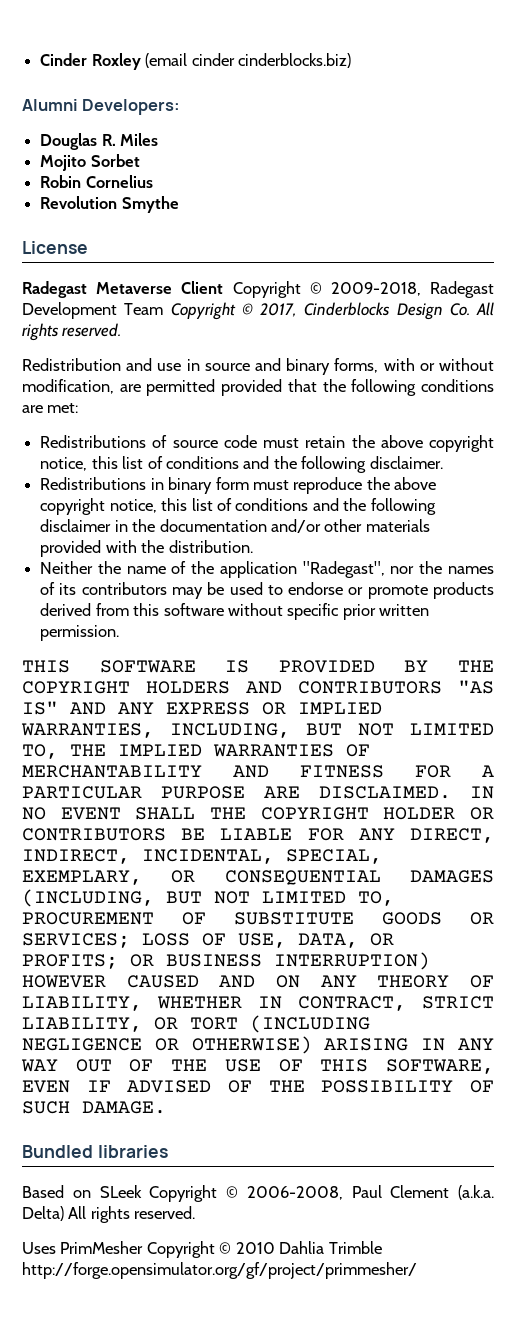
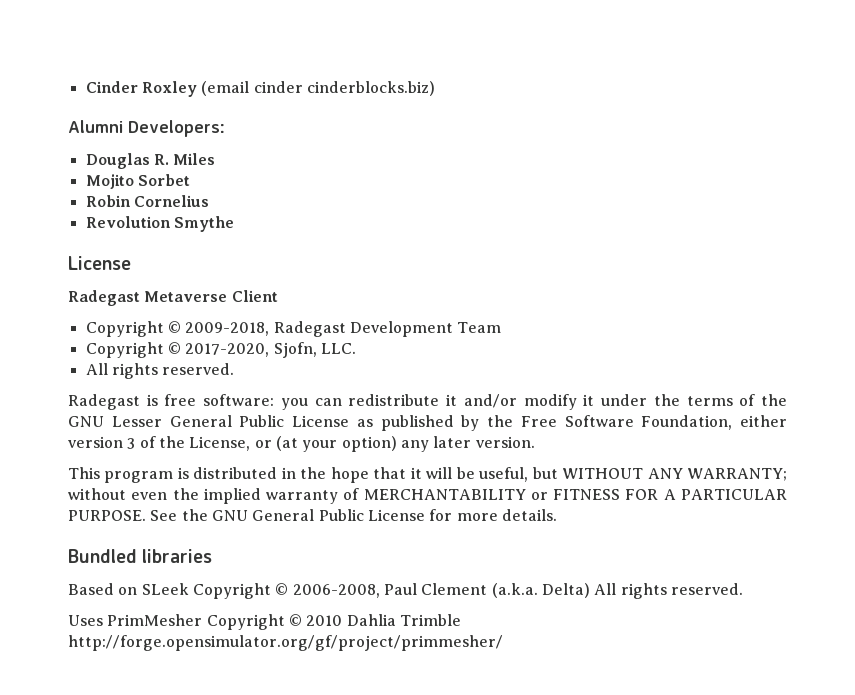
- Radegast Metaverse Client Copyright © 2009-2018, Radegast Development Team Copyright © 2017, Cinderblocks Design Co. All rights reserved.
- Redistribution and use in source and binary forms, with or without modification, are permitted provided that the following conditions are met:
- Redistributions of source code must retain the above copyright notice, this list of conditions and the following disclaimer.
- Redistributions in binary form must reproduce the above copyright notice, this list of conditions and the following disclaimer in the documentation and/or other materials provided with the distribution.
- Neither the name of the application "Radegast", nor the names of its contributors may be used to endorse or promote products derived from this software without specific prior written permission.
- THIS SOFTWARE IS PROVIDED BY THE COPYRIGHT HOLDERS AND CONTRIBUTORS "AS IS" AND ANY EXPRESS OR IMPLIED WARRANTIES, INCLUDING, BUT NOT LIMITED TO, THE IMPLIED WARRANTIES OF MERCHANTABILITY AND FITNESS FOR A PARTICULAR PURPOSE ARE DISCLAIMED. IN NO EVENT SHALL THE COPYRIGHT HOLDER OR CONTRIBUTORS BE LIABLE FOR ANY DIRECT, INDIRECT, INCIDENTAL, SPECIAL, EXEMPLARY, OR CONSEQUENTIAL DAMAGES (INCLUDING, BUT NOT LIMITED TO, PROCUREMENT OF SUBSTITUTE GOODS OR SERVICES; LOSS OF USE, DATA, OR PROFITS; OR BUSINESS INTERRUPTION) HOWEVER CAUSED AND ON ANY THEORY OF LIABILITY, WHETHER IN CONTRACT, STRICT LIABILITY, OR TORT (INCLUDING NEGLIGENCE OR OTHERWISE) ARISING IN ANY WAY OUT OF THE USE OF THIS SOFTWARE, EVEN IF ADVISED OF THE POSSIBILITY OF SUCH DAMAGE.
+ Radegast Metaverse Client
+ Copyright © 2009-2018, Radegast Development Team
+ Copyright © 2017-2020, Sjofn, LLC.
+ All rights reserved.
+ Radegast is free software: you can redistribute it and/or modify it under the terms of the GNU Lesser General Public License as published by the Free Software Foundation, either version 3 of the License, or (at your option) any later version.
+ This program is distributed in the hope that it will be useful, but WITHOUT ANY WARRANTY; without even the implied warranty of MERCHANTABILITY or FITNESS FOR A PARTICULAR PURPOSE. See the GNU General Public License for more details.

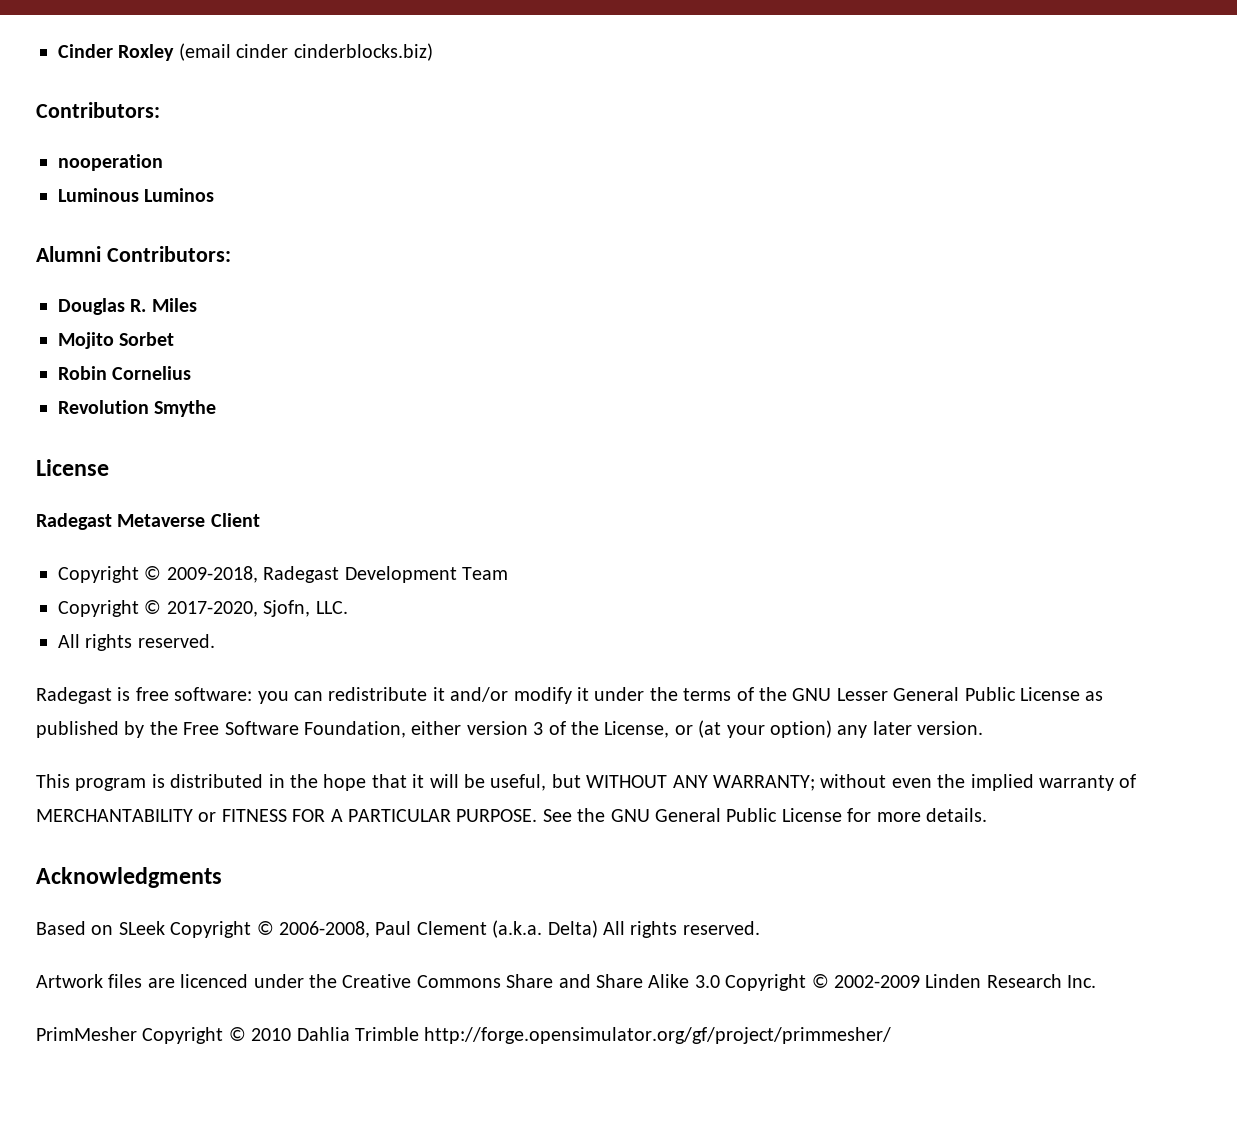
  Cinder Roxley (email cinder cinderblocks.biz)
+ Contributors:
+ nooperation
+ Luminous Luminos
- Alumni Developers:
+ Alumni Contributors:
- Bundled libraries
+ Acknowledgments
- Uses PrimMesher Copyright © 2010 Dahlia Trimble http://forge.opensimulator.org/gf/project/primmesher/
+ Artwork files are licenced under the Creative Commons Share and Share Alike 3.0 Copyright © 2002-2009 Linden Research Inc.
+ PrimMesher Copyright © 2010 Dahlia Trimble http://forge.opensimulator.org/gf/project/primmesher/

